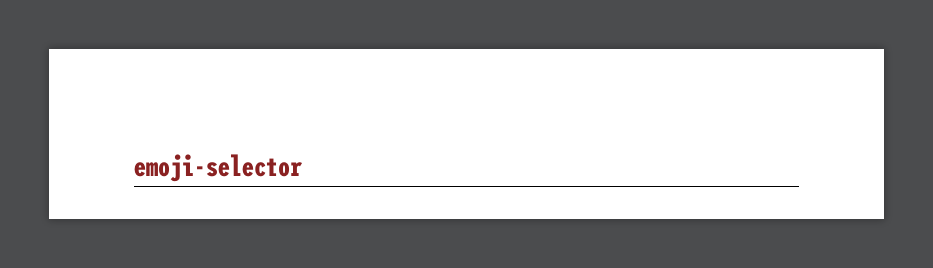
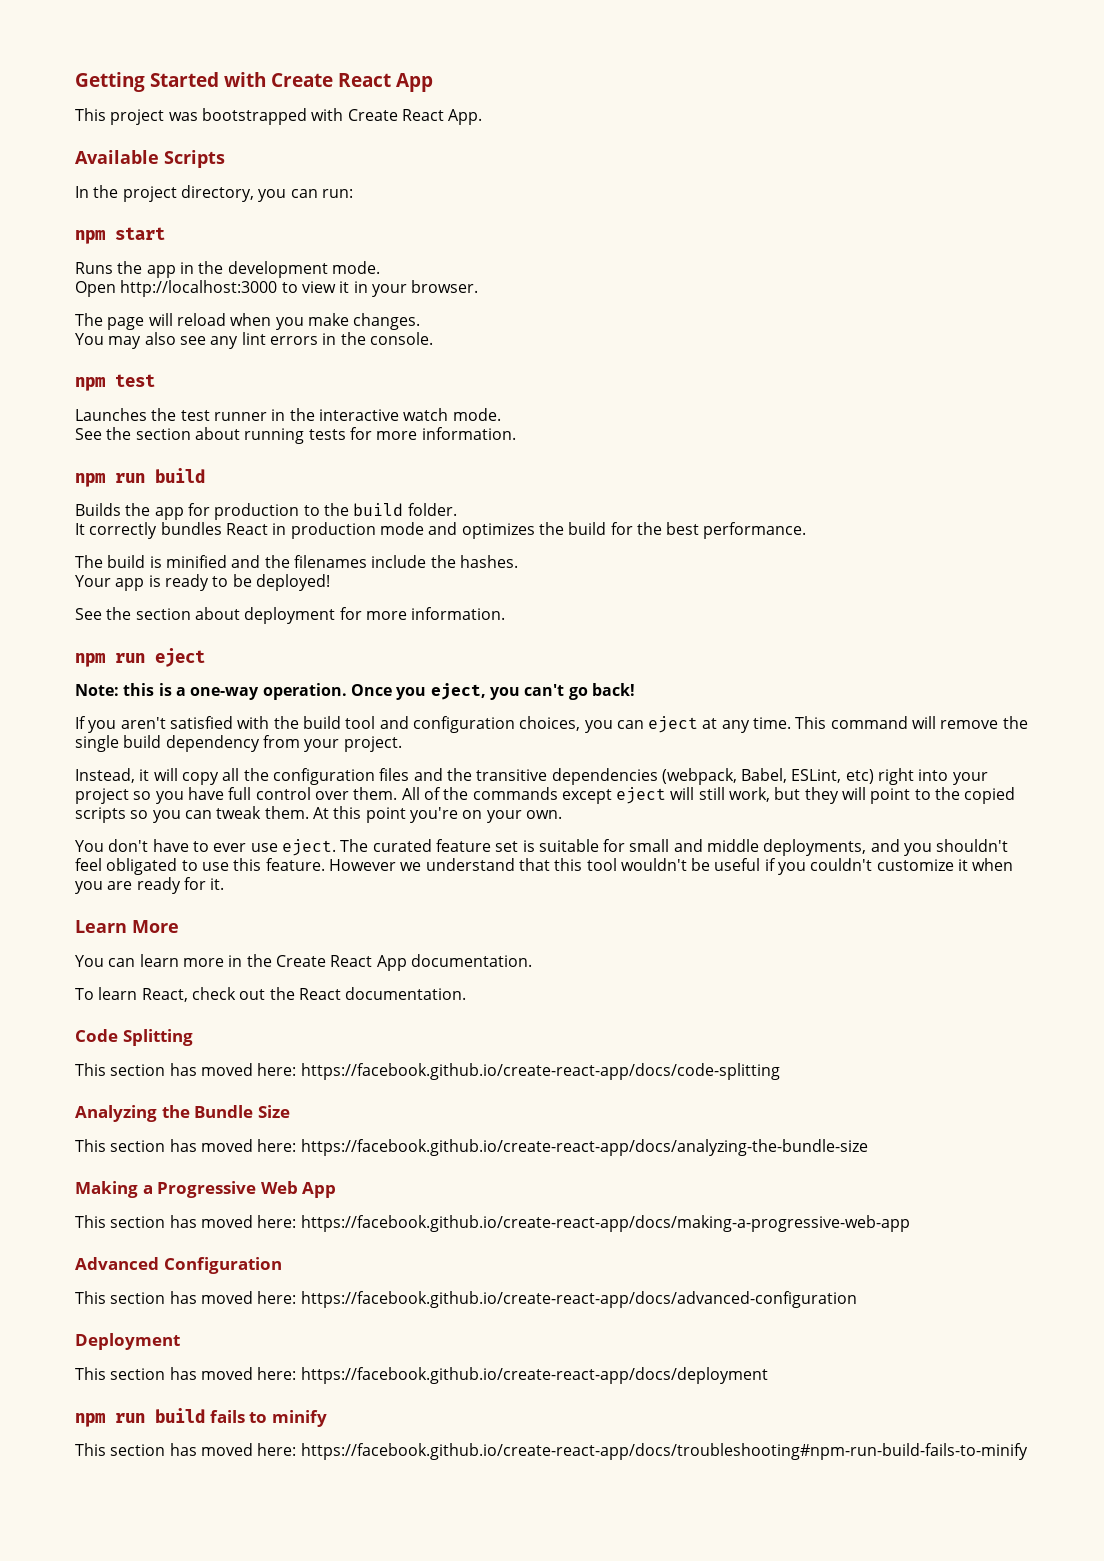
- emoji-selector
+ Getting Started with Create React App
+ This project was bootstrapped with Create React App.
+ Available Scripts
+ In the project directory, you can run:
+ npm start
+ Runs the app in the development mode.
+ Open http://localhost:3000 to view it in your browser.
+ The page will reload when you make changes.
+ You may also see any lint errors in the console.
+ npm test
+ Launches the test runner in the interactive watch mode.
+ See the section about running tests for more information.
+ npm run build
+ Builds the app for production to the build folder.
+ It correctly bundles React in production mode and optimizes the build for the best performance.
+ The build is minified and the filenames include the hashes.
+ Your app is ready to be deployed!
+ See the section about deployment for more information.
+ npm run eject
+ Note: this is a one-way operation. Once you eject, you can't go back!
+ If you aren't satisfied with the build tool and configuration choices, you can eject at any time. This command will remove the single build dependency from your project.
+ Instead, it will copy all the configuration files and the transitive dependencies (webpack, Babel, ESLint, etc) right into your project so you have full control over them. All of the commands except eject will still work, but they will point to the copied scripts so you can tweak them. At this point you're on your own.
+ You don't have to ever use eject. The curated feature set is suitable for small and middle deployments, and you shouldn't feel obligated to use this feature. However we understand that this tool wouldn't be useful if you couldn't customize it when you are ready for it.
+ Learn More
+ You can learn more in the Create React App documentation.
+ To learn React, check out the React documentation.
+ Code Splitting
+ This section has moved here: https://facebook.github.io/create-react-app/docs/code-splitting
+ Analyzing the Bundle Size
+ This section has moved here: https://facebook.github.io/create-react-app/docs/analyzing-the-bundle-size
+ Making a Progressive Web App
+ This section has moved here: https://facebook.github.io/create-react-app/docs/making-a-progressive-web-app
+ Advanced Configuration
+ This section has moved here: https://facebook.github.io/create-react-app/docs/advanced-configuration
+ Deployment
+ This section has moved here: https://facebook.github.io/create-react-app/docs/deployment
+ npm run build fails to minify
+ This section has moved here: https://facebook.github.io/create-react-app/docs/troubleshooting#npm-run-build-fails-to-minify

